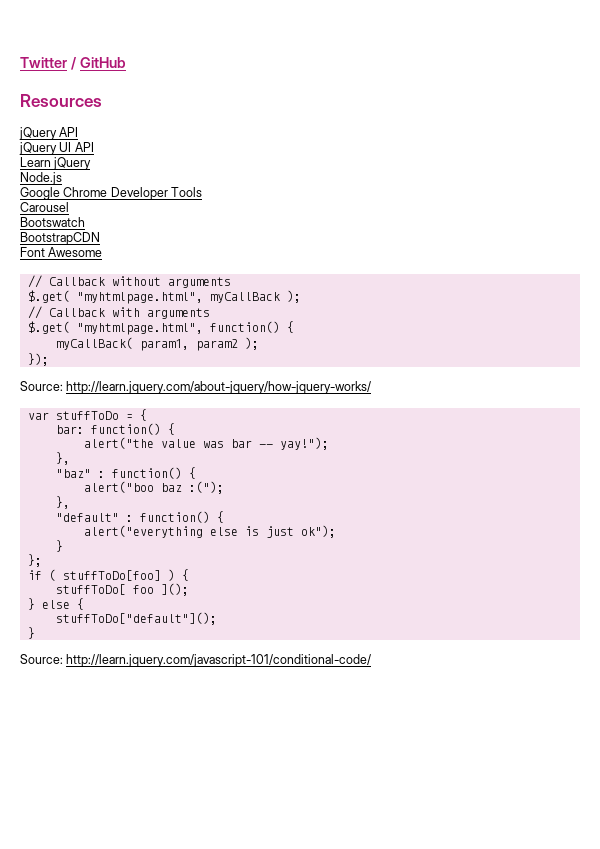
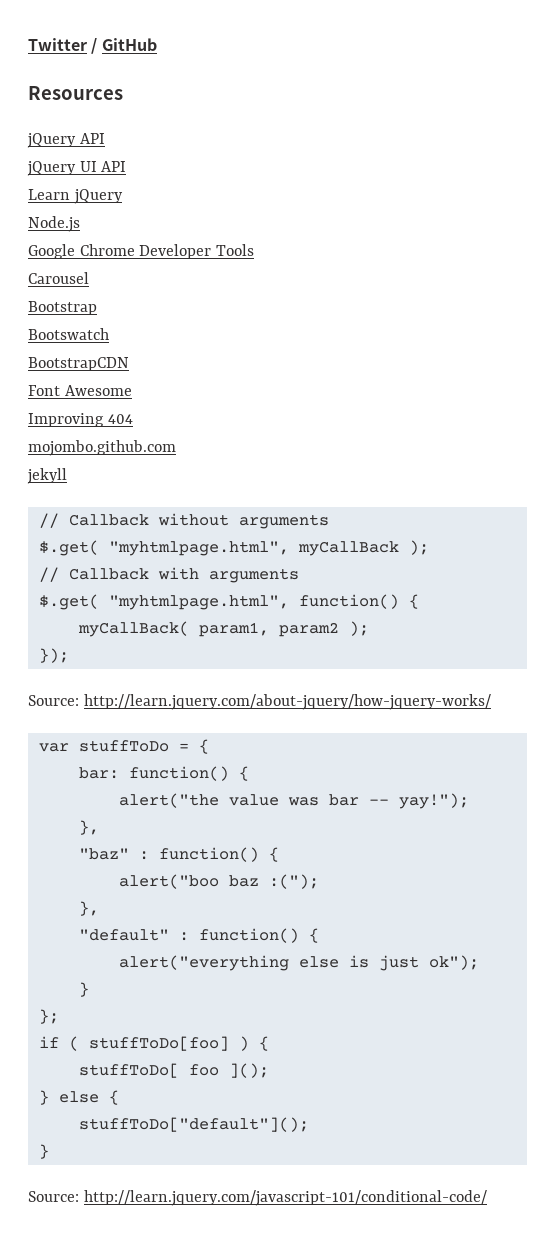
+ Bootstrap
+ Improving 404
+ mojombo.github.com
+ jekyll

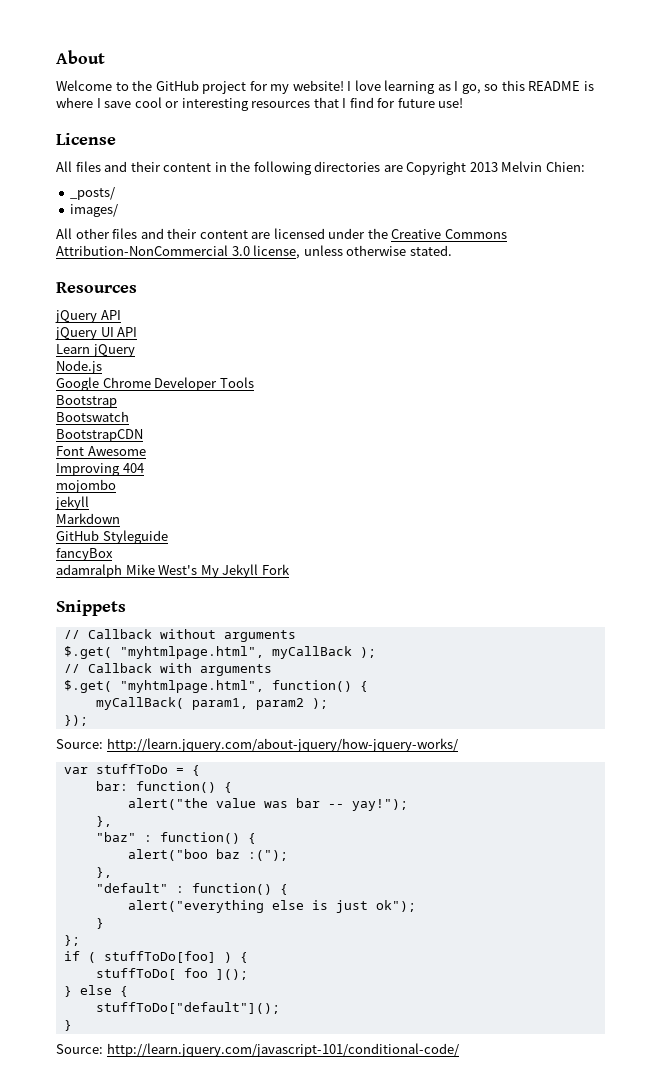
- Twitter / GitHub
+ About
+ Welcome to the GitHub project for my website! I love learning as I go, so this README is where I save cool or interesting resources that I find for future use!
+ License
+ All files and their content in the following directories are Copyright 2013 Melvin Chien:
+ _posts/
+ images/
+ All other files and their content are licensed under the Creative Commons Attribution-NonCommercial 3.0 license, unless otherwise stated.
- Carousel
- mojombo.github.com
+ mojombo
+ Markdown
+ GitHub Styleguide
+ fancyBox
+ adamralph Mike West's My Jekyll Fork
+ Snippets

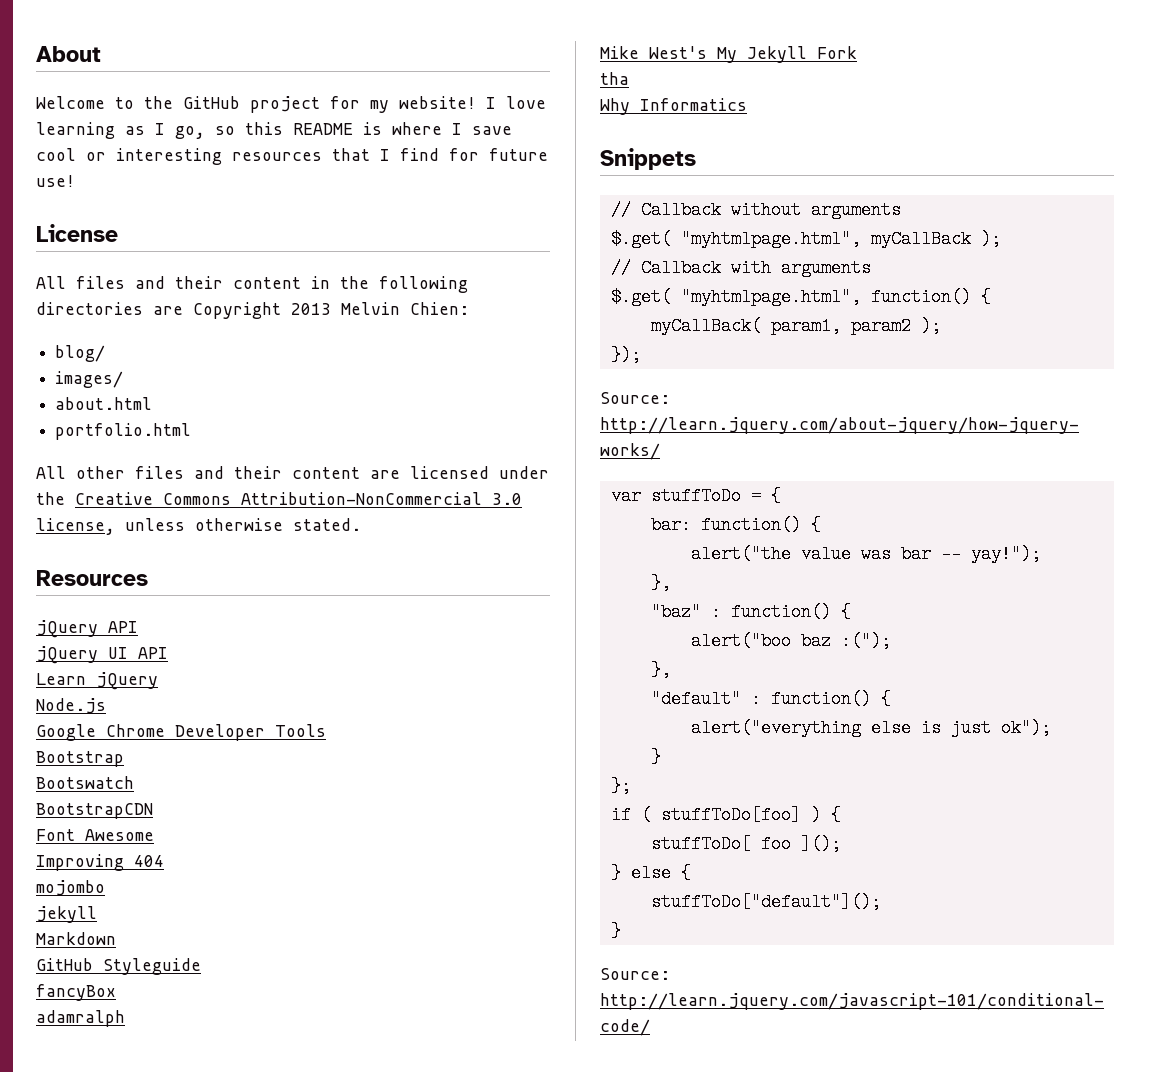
- _posts/
+ blog/
+ about.html
+ portfolio.html
- adamralph Mike West's My Jekyll Fork
+ adamralph
+ Mike West's My Jekyll Fork
+ tha
+ Why Informatics

